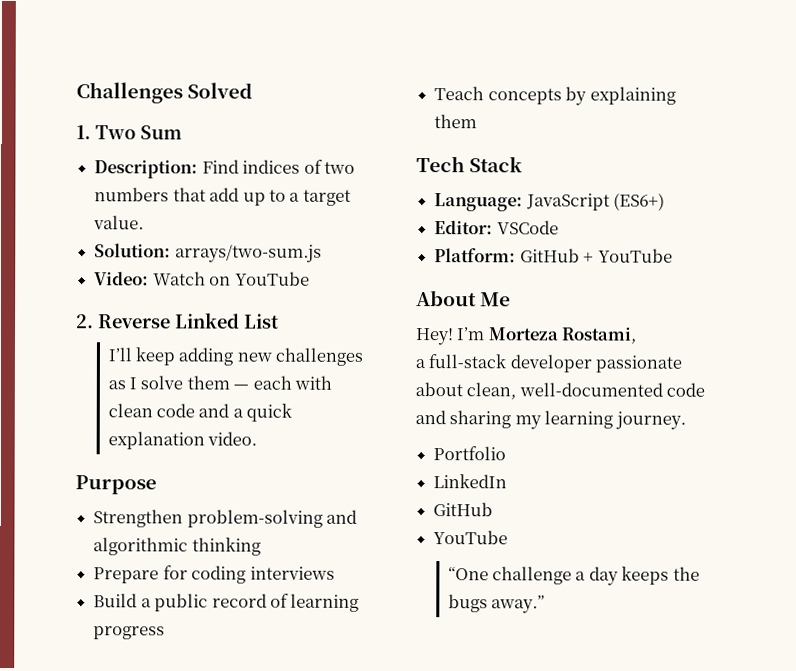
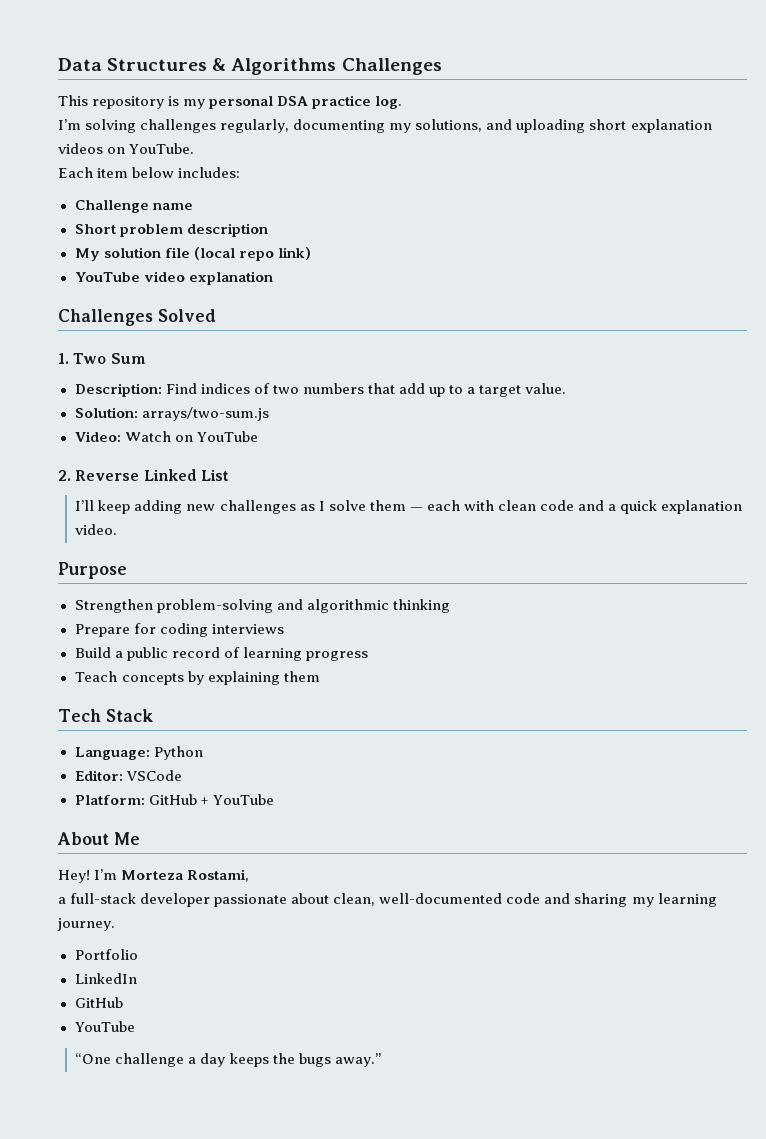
+ Data Structures & Algorithms Challenges
+ This repository is my personal DSA practice log.
+ I’m solving challenges regularly, documenting my solutions, and uploading short explanation videos on YouTube.
+ Each item below includes:
+ Challenge name
+ Short problem description
+ My solution file (local repo link)
+ YouTube video explanation
- Language: JavaScript (ES6+)
+ Language: Python

